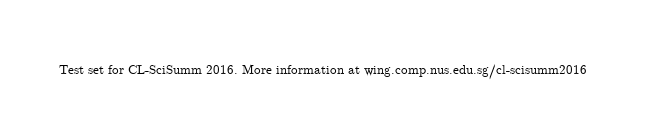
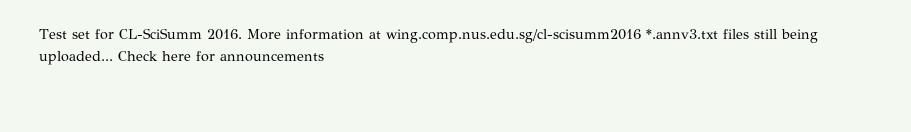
- More information at wing.comp.nus.edu.sg/cl-scisumm2016
+ More information at wing.comp.nus.edu.sg/cl-scisumm2016 *.annv3.txt files still being uploaded... Check here for announcements

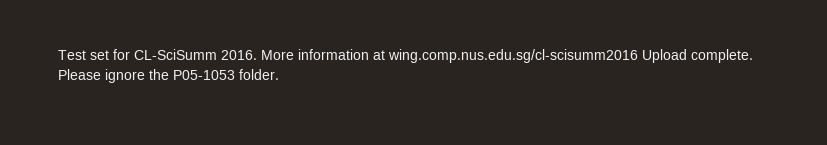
- More information at wing.comp.nus.edu.sg/cl-scisumm2016 *.annv3.txt files still being uploaded... Check here for announcements
+ More information at wing.comp.nus.edu.sg/cl-scisumm2016 Upload complete. Please ignore the P05-1053 folder.

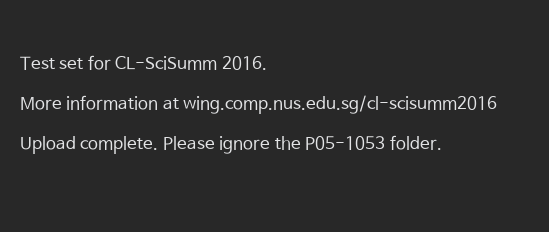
- Test set for CL-SciSumm 2016. More information at wing.comp.nus.edu.sg/cl-scisumm2016 Upload complete.
+ Test set for CL-SciSumm 2016.
+ More information at wing.comp.nus.edu.sg/cl-scisumm2016
+ Upload complete.

